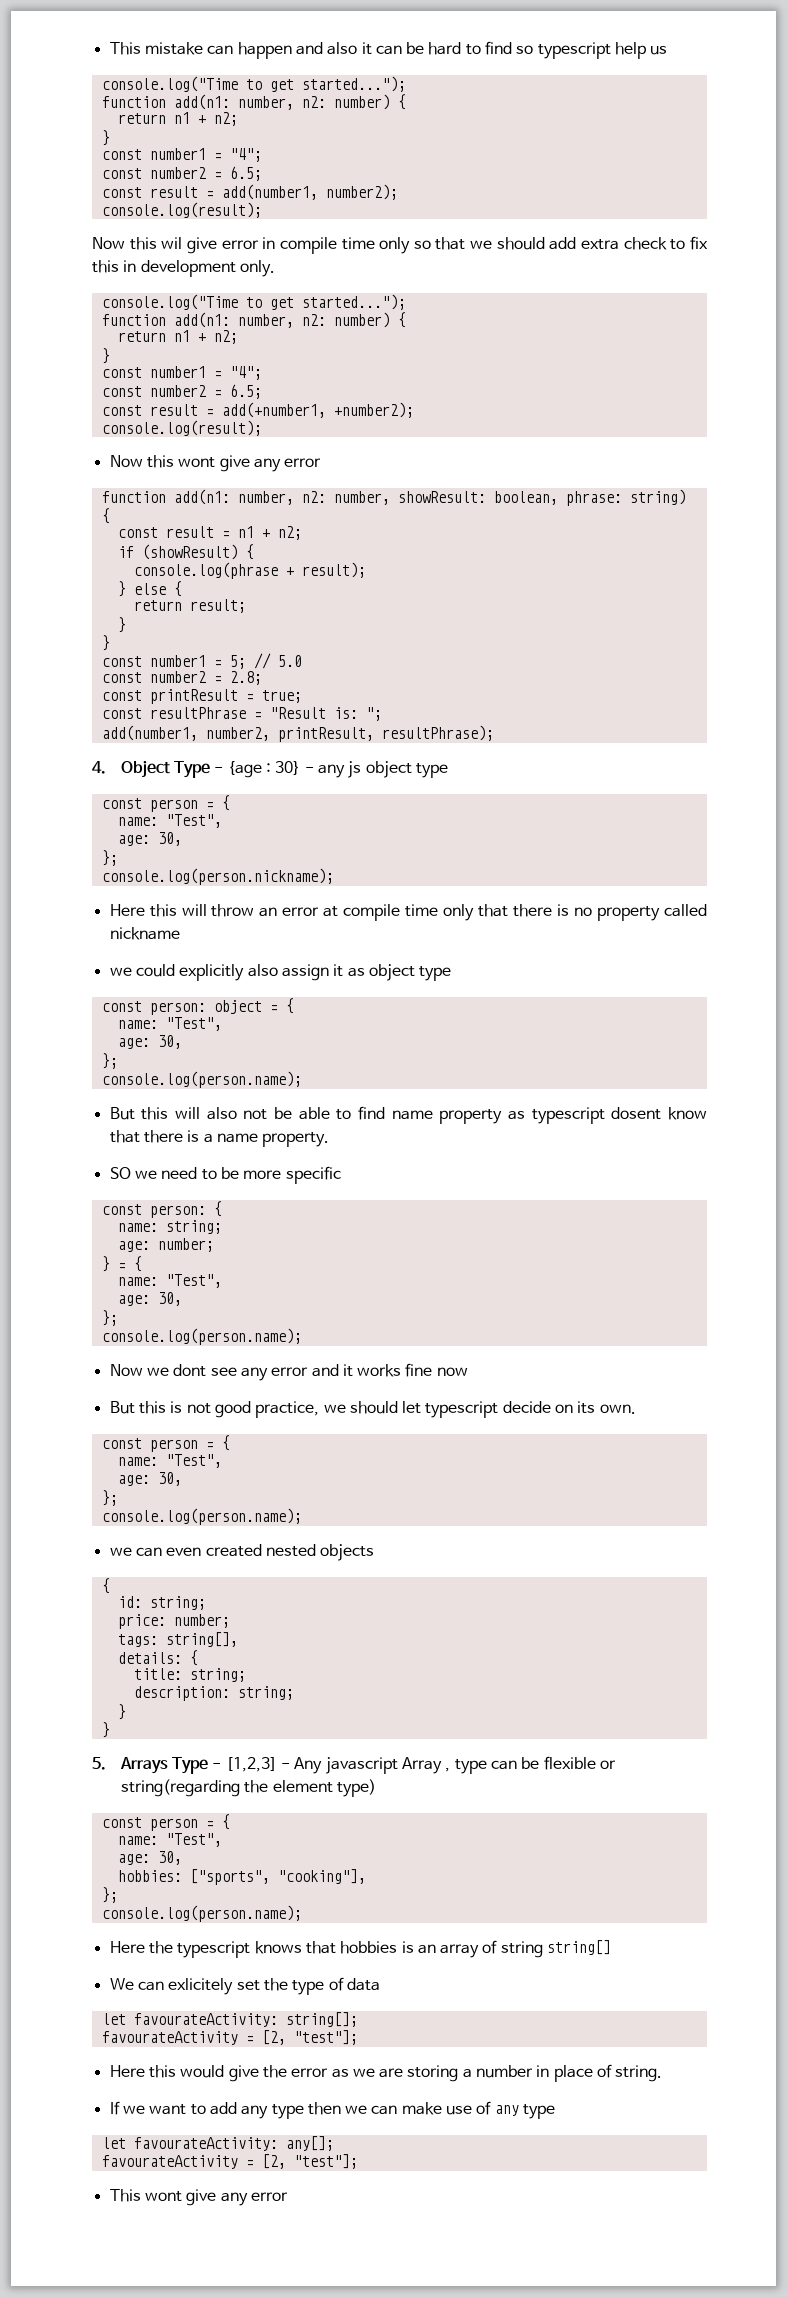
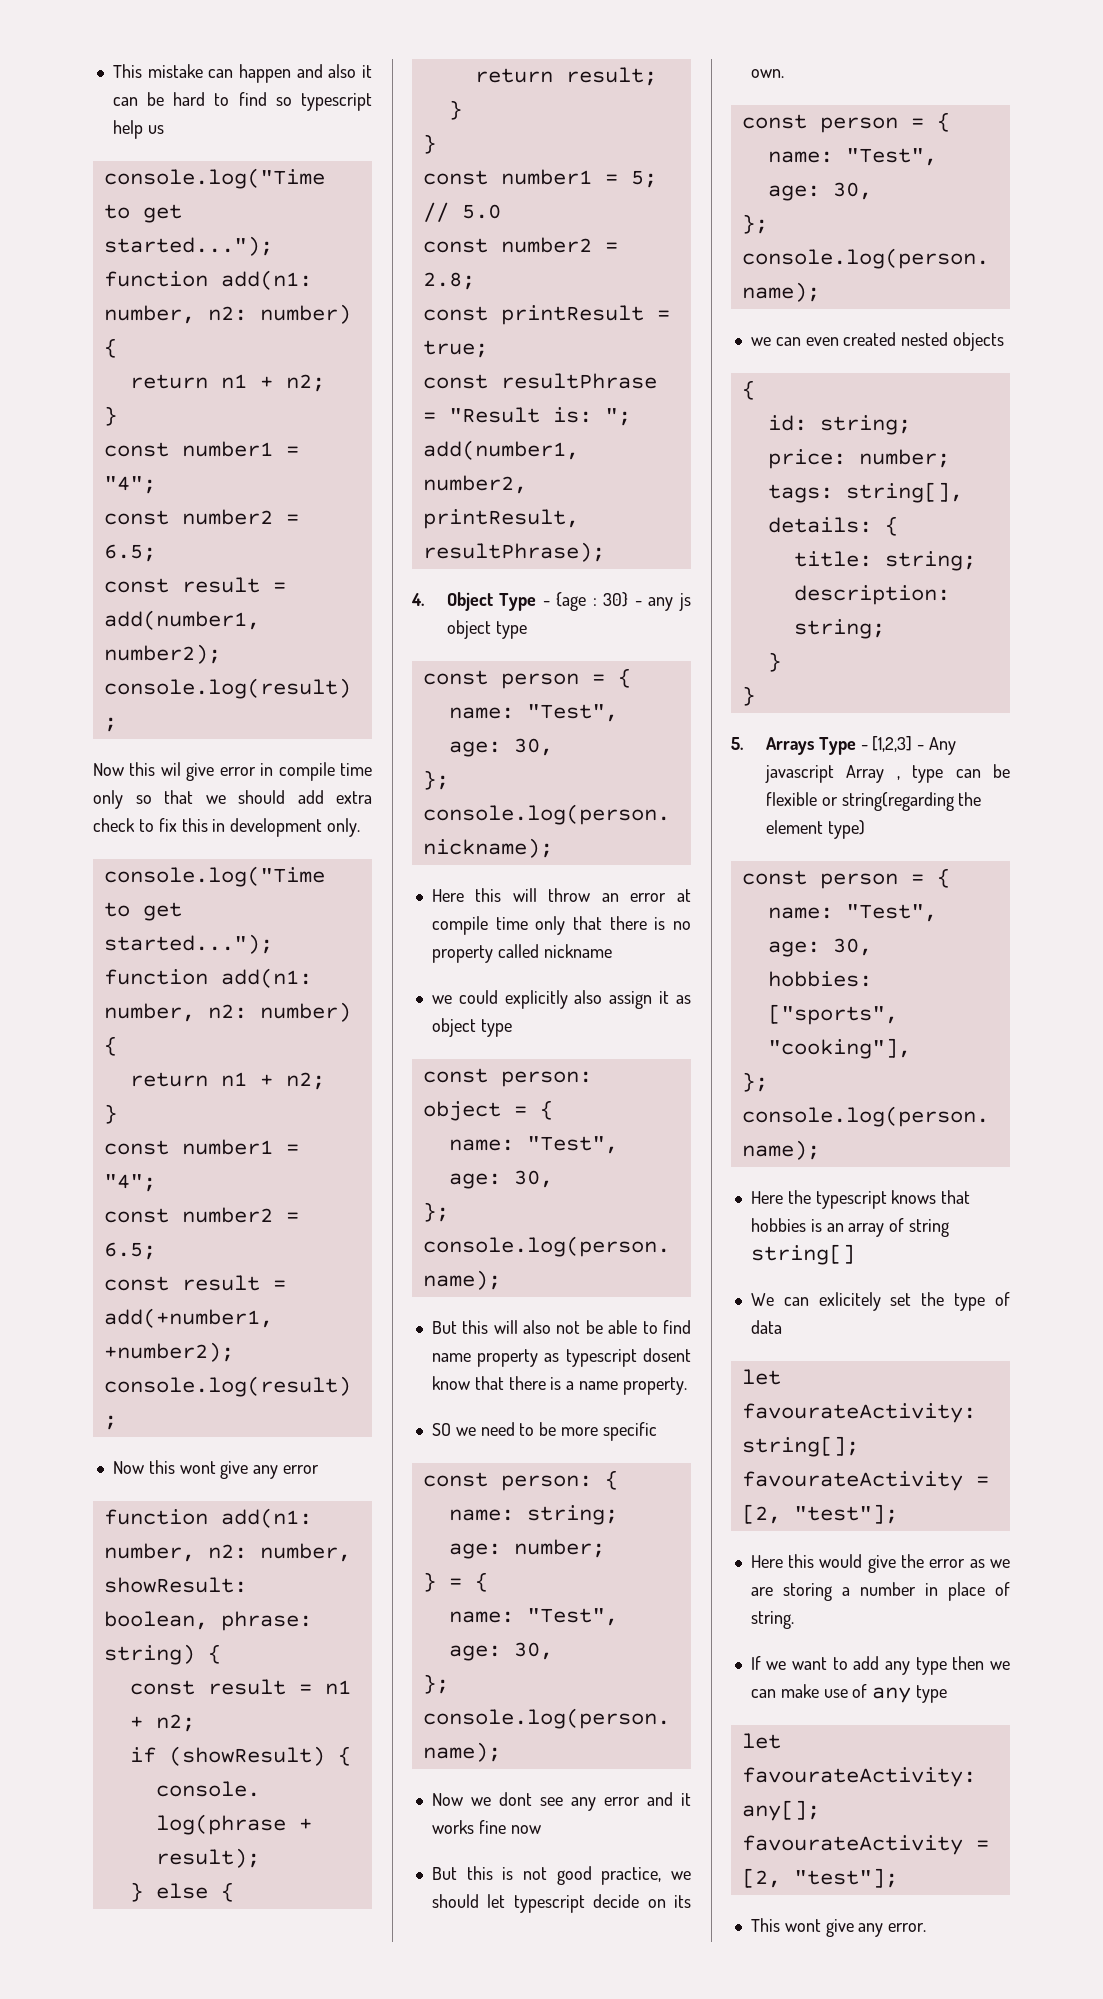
- This wont give any error
+ This wont give any error.

